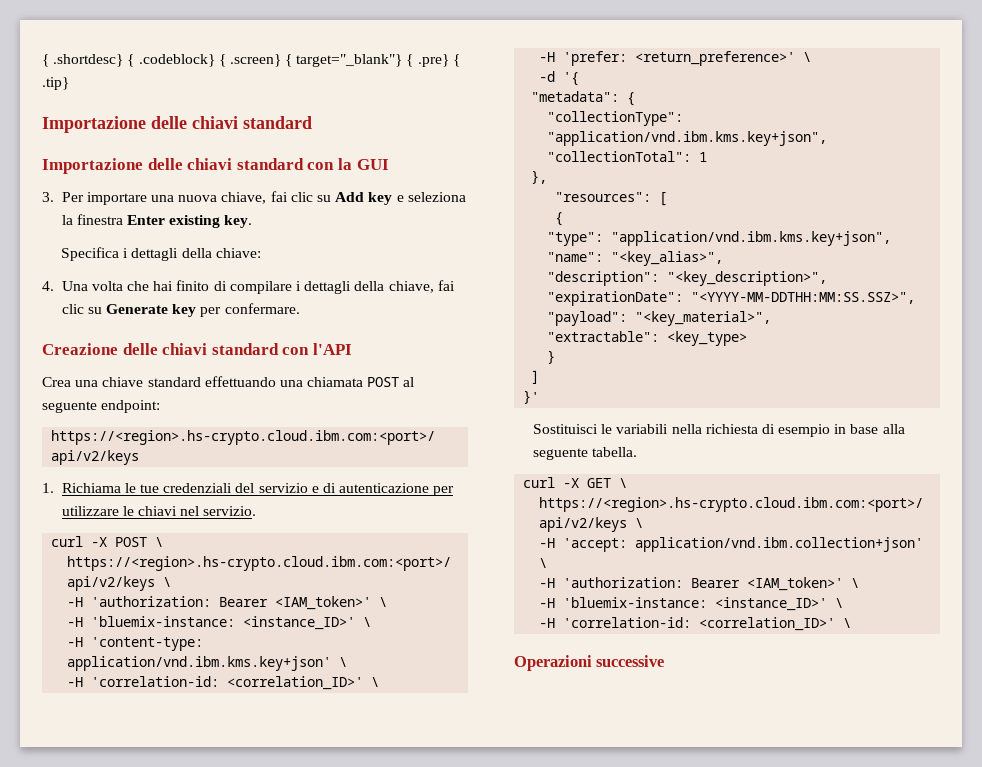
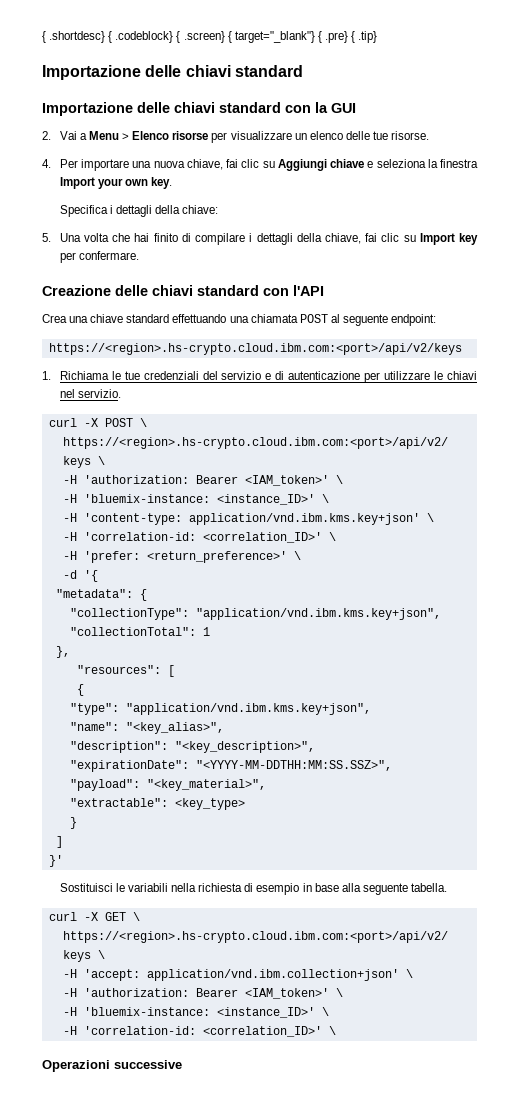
- 3. Per importare una nuova chiave, fai clic su Add key e seleziona la finestra Enter existing key.
+ 2. Vai a Menu > Elenco risorse per visualizzare un elenco delle tue risorse.
+ 4. Per importare una nuova chiave, fai clic su Aggiungi chiave e seleziona la finestra Import your own key.
- 4. Una volta che hai finito di compilare i dettagli della chiave, fai clic su Generate key per confermare.
+ 5. Una volta che hai finito di compilare i dettagli della chiave, fai clic su Import key per confermare.

